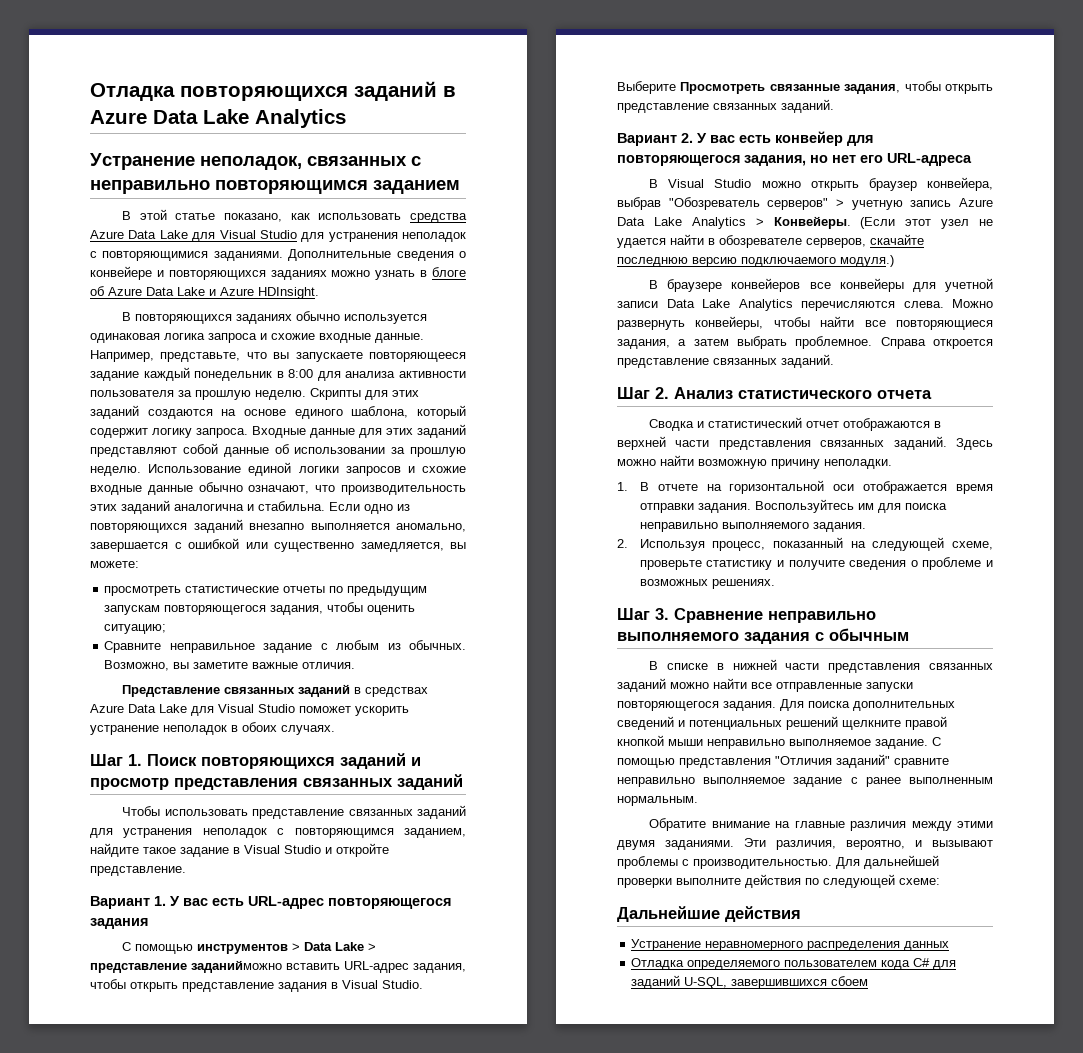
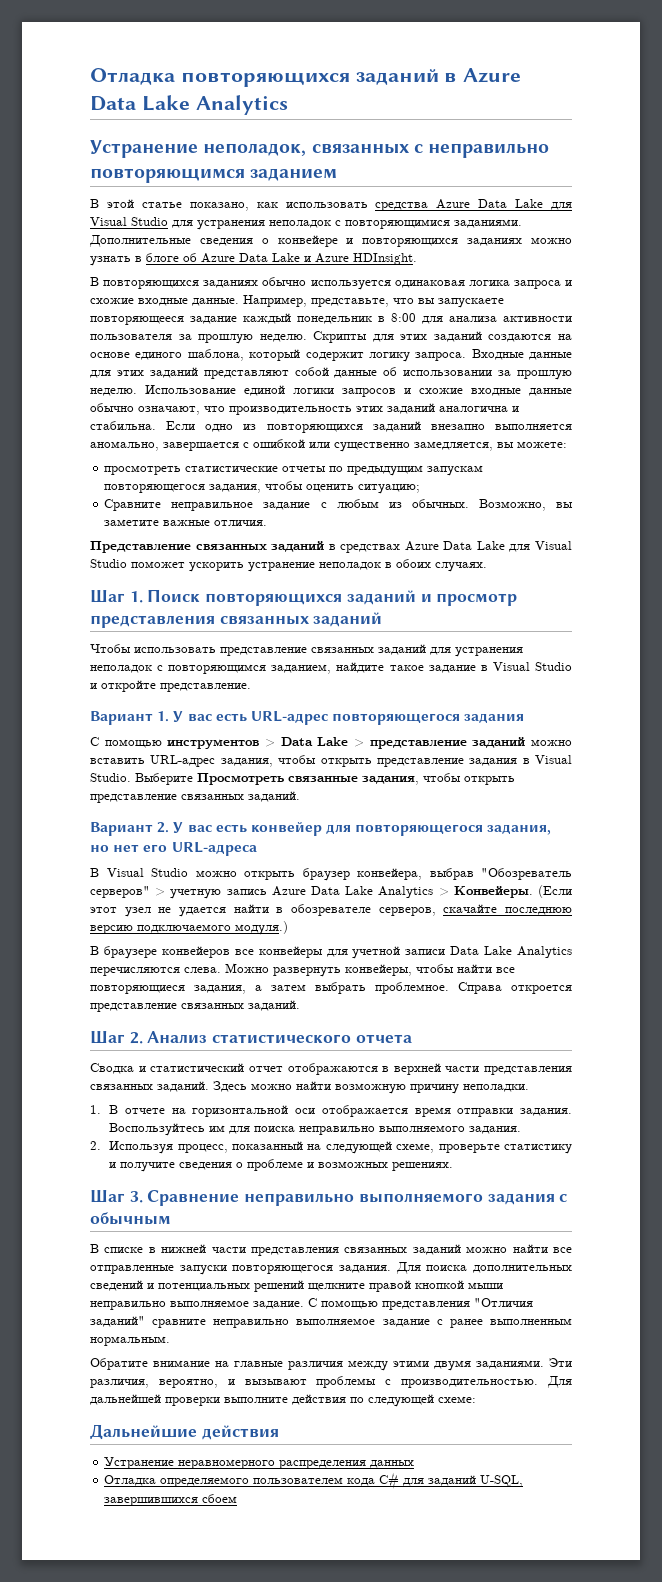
- С помощью инструментов > Data Lake > представление заданийможно вставить URL-адрес задания, чтобы открыть представление задания в Visual Studio.
+ С помощью инструментов > Data Lake > представление заданий можно вставить URL-адрес задания, чтобы открыть представление задания в Visual Studio.

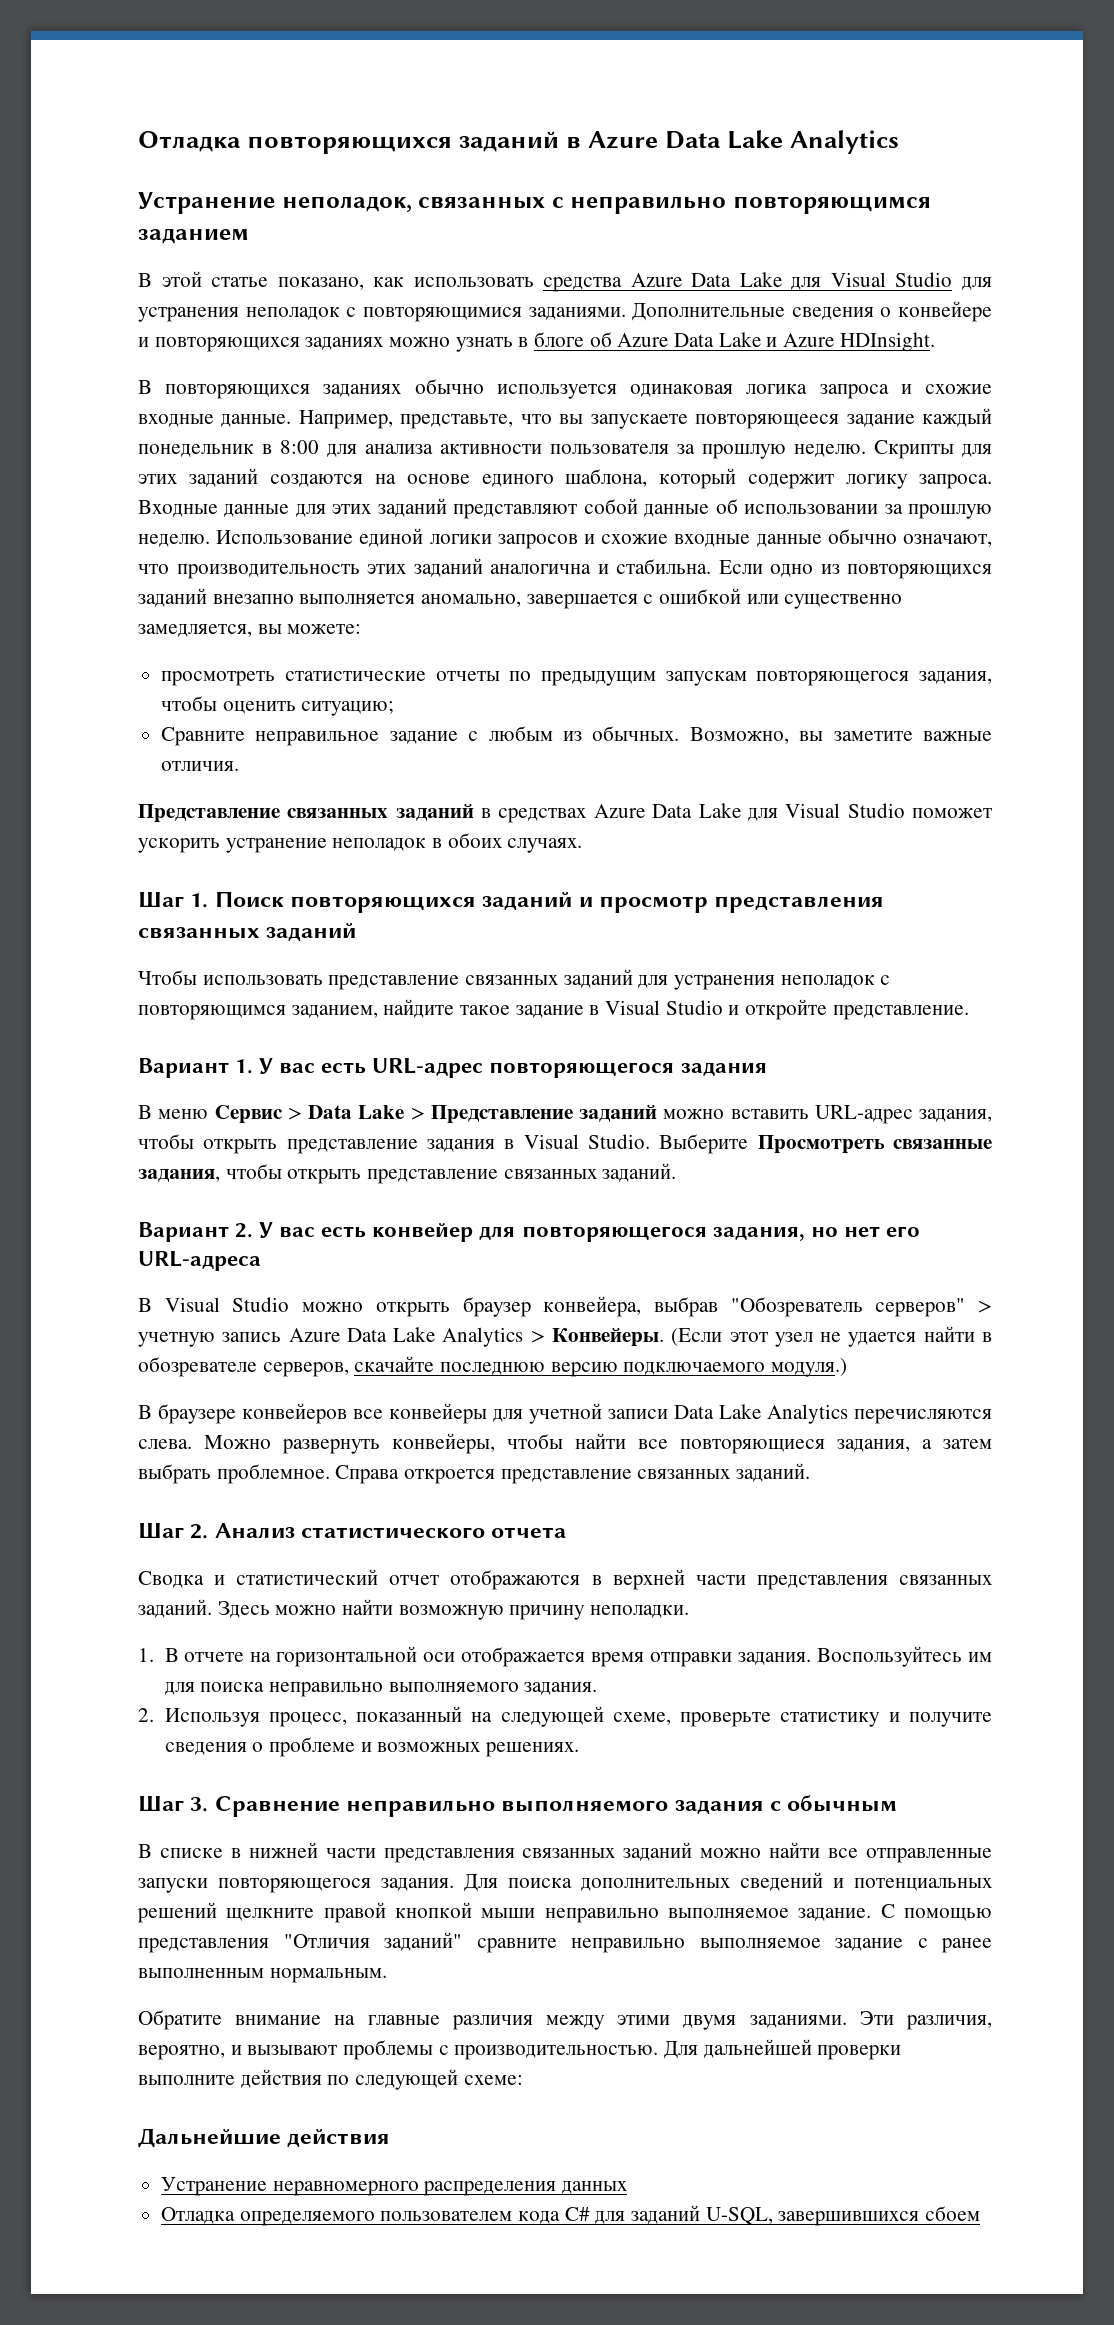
- С помощью инструментов > Data Lake > представление заданий можно вставить URL-адрес задания, чтобы открыть представление задания в Visual Studio.
+ В меню Сервис > Data Lake > Представление заданий можно вставить URL-адрес задания, чтобы открыть представление задания в Visual Studio.

